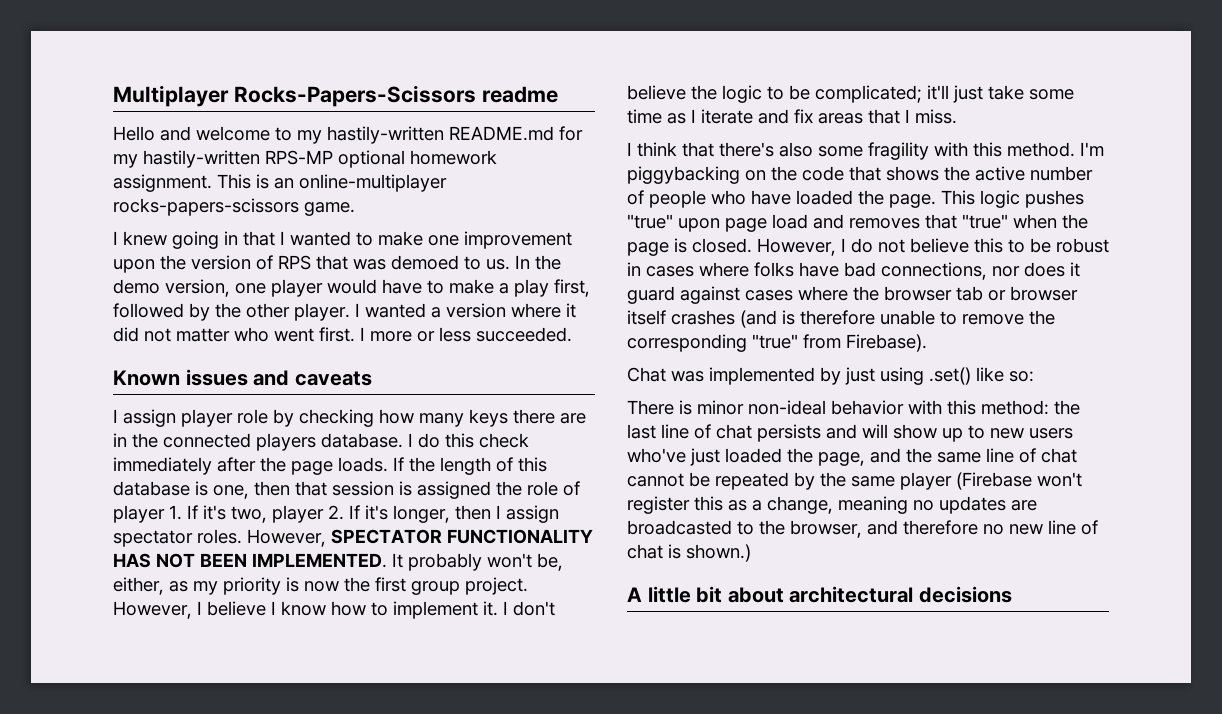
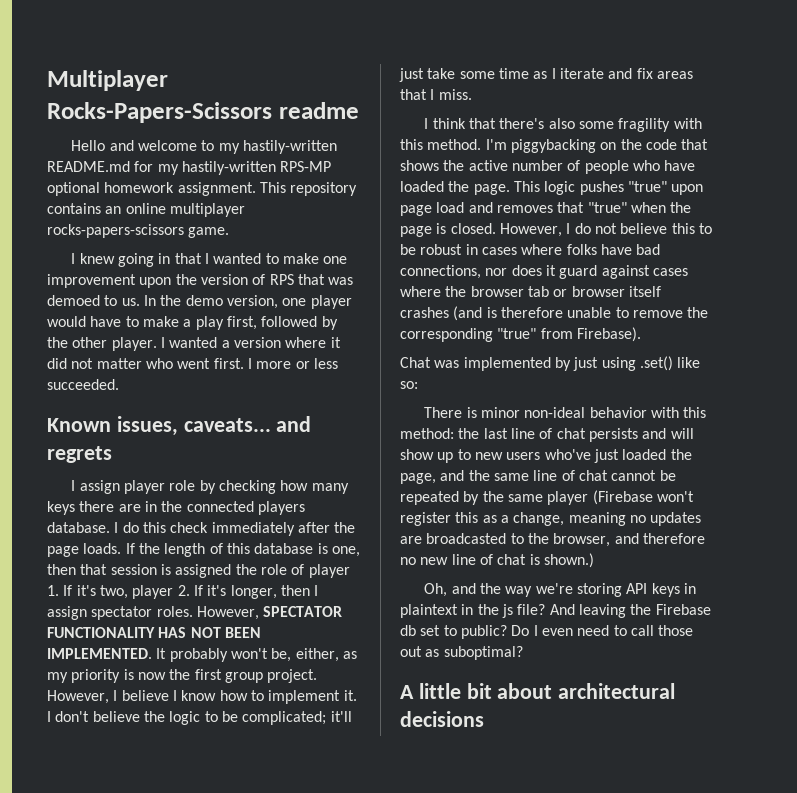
- This is an online-multiplayer rocks-papers-scissors game.
+ This repository contains an online multiplayer rocks-papers-scissors game.
- Known issues and caveats
+ Known issues, caveats... and regrets
+ Oh, and the way we're storing API keys in plaintext in the js file? And leaving the Firebase db set to public? Do I even need to call those out as suboptimal?

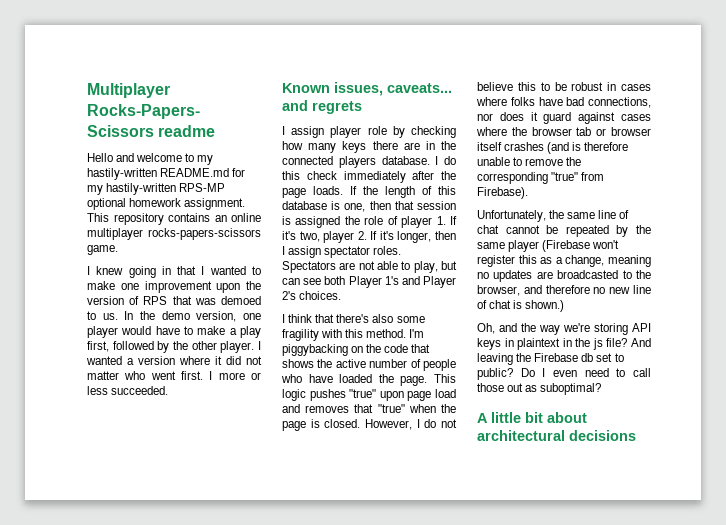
- However, SPECTATOR FUNCTIONALITY HAS NOT BEEN IMPLEMENTED. It probably won't be, either, as my priority is now the first group project. However, I believe I know how to implement it. I don't believe the logic to be complicated; it'll just take some time as I iterate and fix areas that I miss.
+ Spectators are not able to play, but can see both Player 1's and Player 2's choices.
- Chat was implemented by just using .set() like so:
- There is minor non-ideal behavior with this method: the last line of chat persists and will show up to new users who've just loaded the page, and the same line of chat cannot be repeated by the same player (Firebase won't register this as a change, meaning no updates are broadcasted to the browser, and therefore no new line of chat is shown.)
+ Unfortunately, the same line of chat cannot be repeated by the same player (Firebase won't register this as a change, meaning no updates are broadcasted to the browser, and therefore no new line of chat is shown.)

